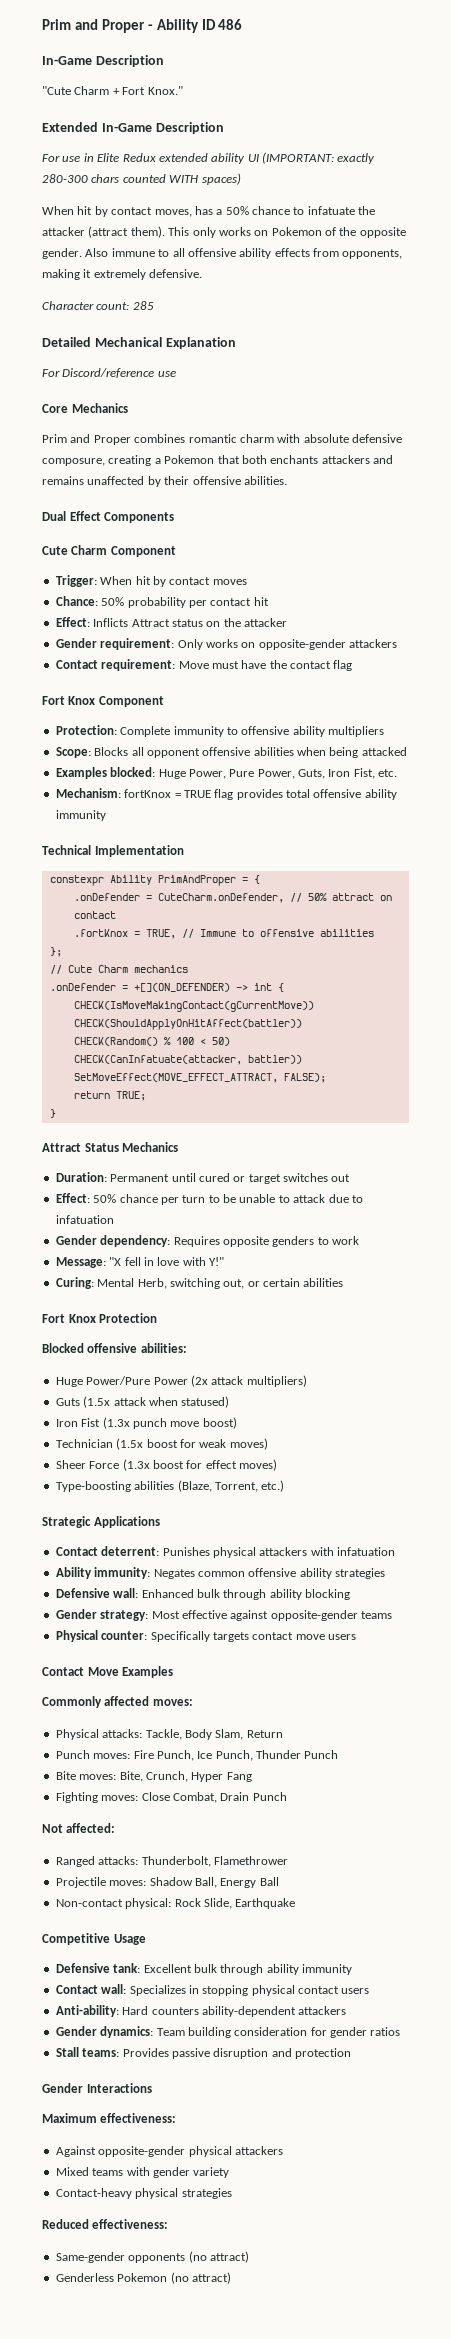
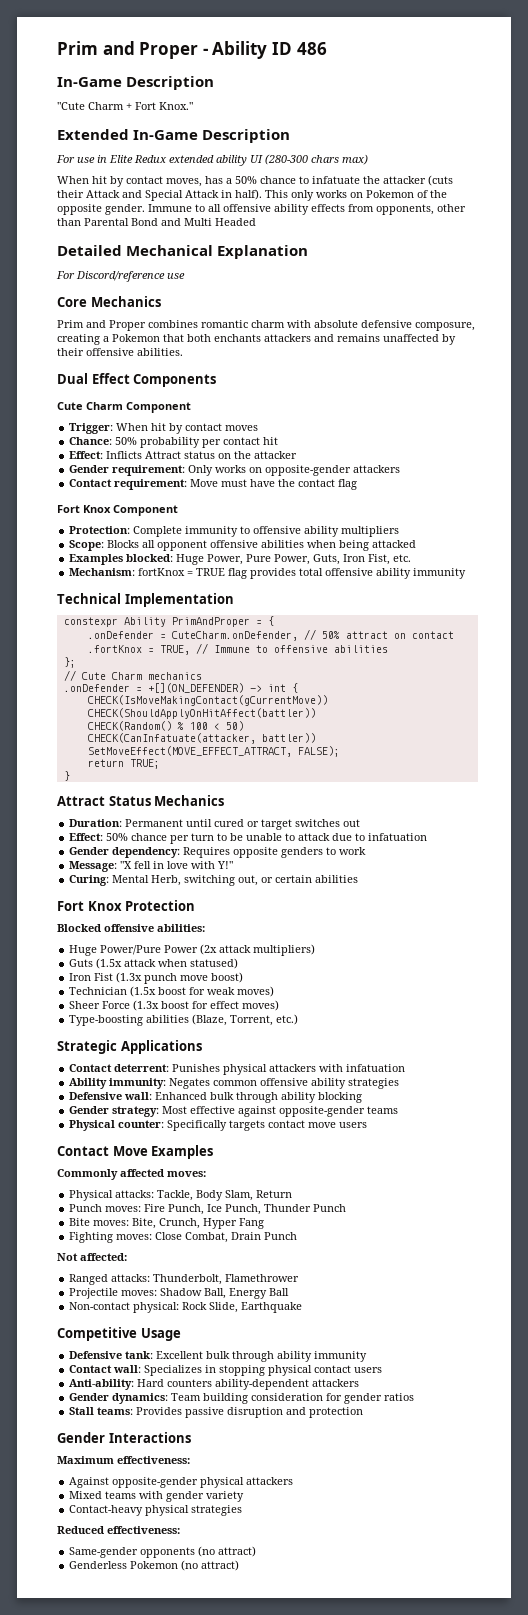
- For use in Elite Redux extended ability UI (IMPORTANT: exactly 280-300 chars counted WITH spaces)
+ For use in Elite Redux extended ability UI (280-300 chars max)
- When hit by contact moves, has a 50% chance to infatuate the attacker (attract them).
+ When hit by contact moves, has a 50% chance to infatuate the attacker (cuts their Attack and Special Attack in half).
- Also immune to all offensive ability effects from opponents, making it extremely defensive.
- Character count: 285
+ Immune to all offensive ability effects from opponents, other than Parental Bond and Multi Headed

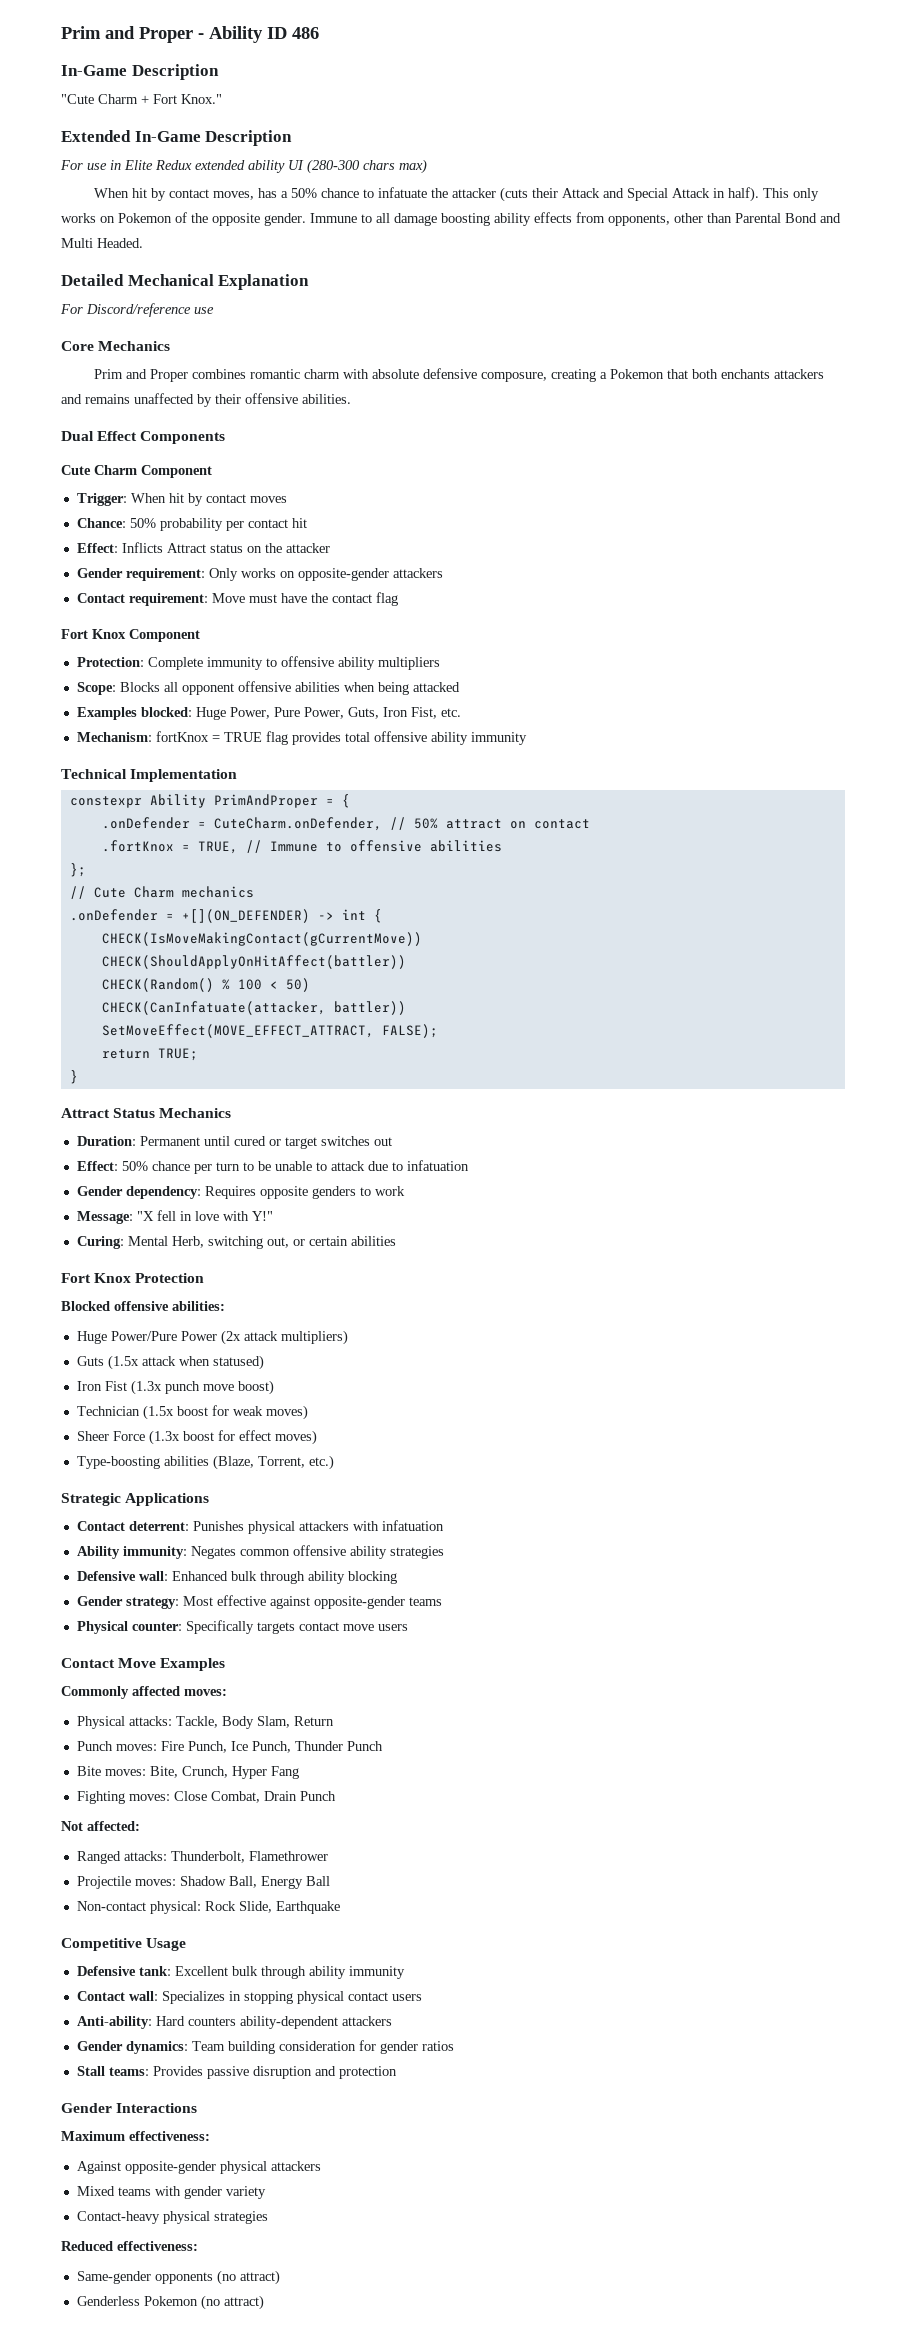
- Immune to all offensive ability effects from opponents, other than Parental Bond and Multi Headed
+ Immune to all damage boosting ability effects from opponents, other than Parental Bond and Multi Headed.

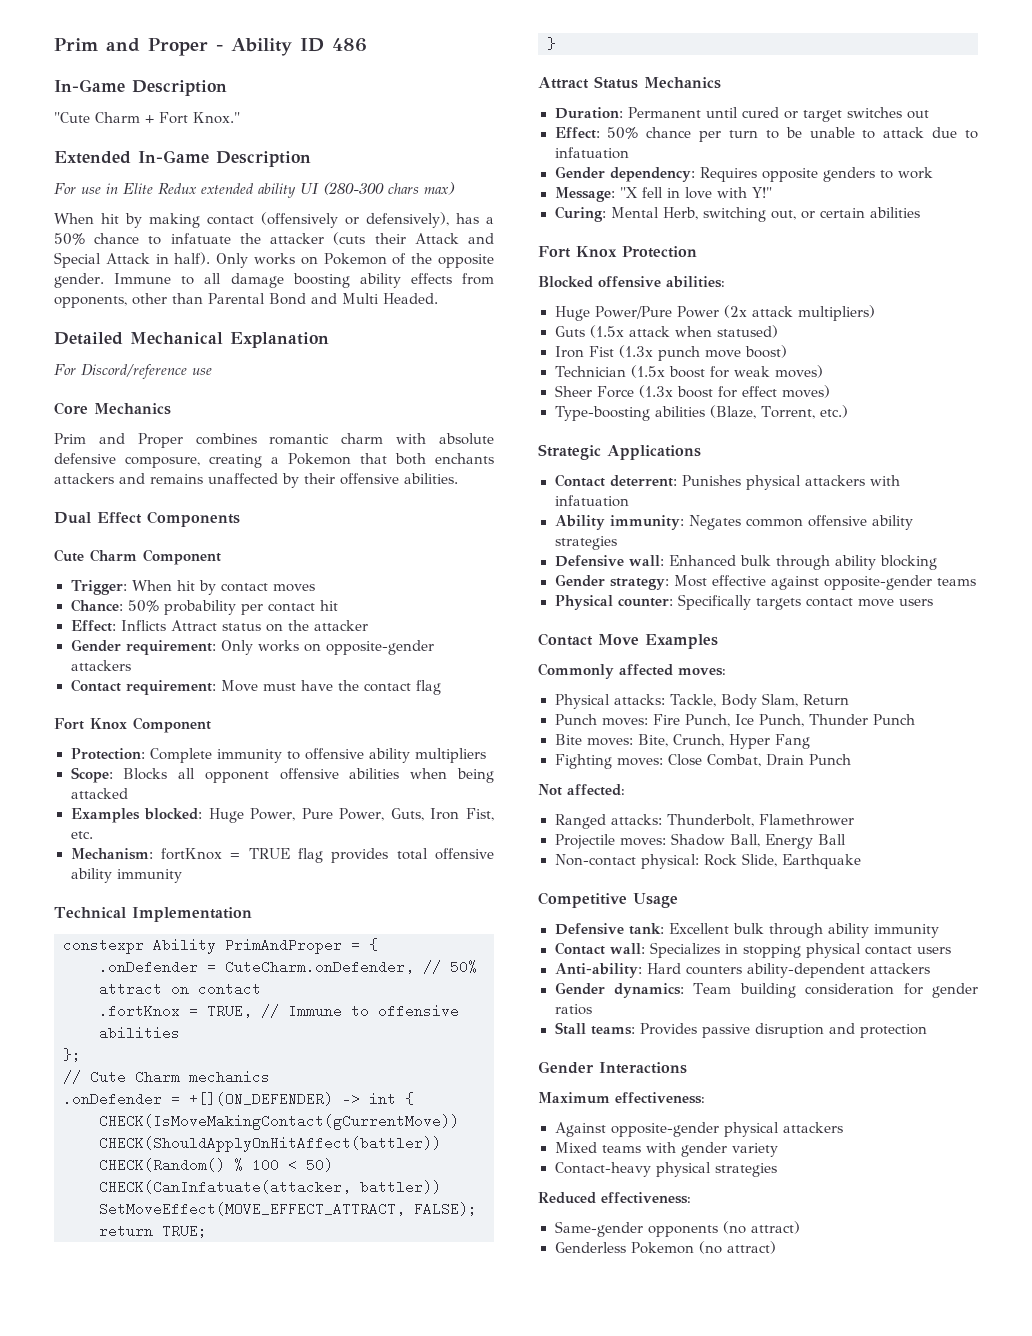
- When hit by contact moves, has a 50% chance to infatuate the attacker (cuts their Attack and Special Attack in half).
+ When hit by making contact (offensively or defensively), has a 50% chance to infatuate the attacker (cuts their Attack and Special Attack in half).
- This only works on Pokemon of the opposite gender.
+ Only works on Pokemon of the opposite gender.

